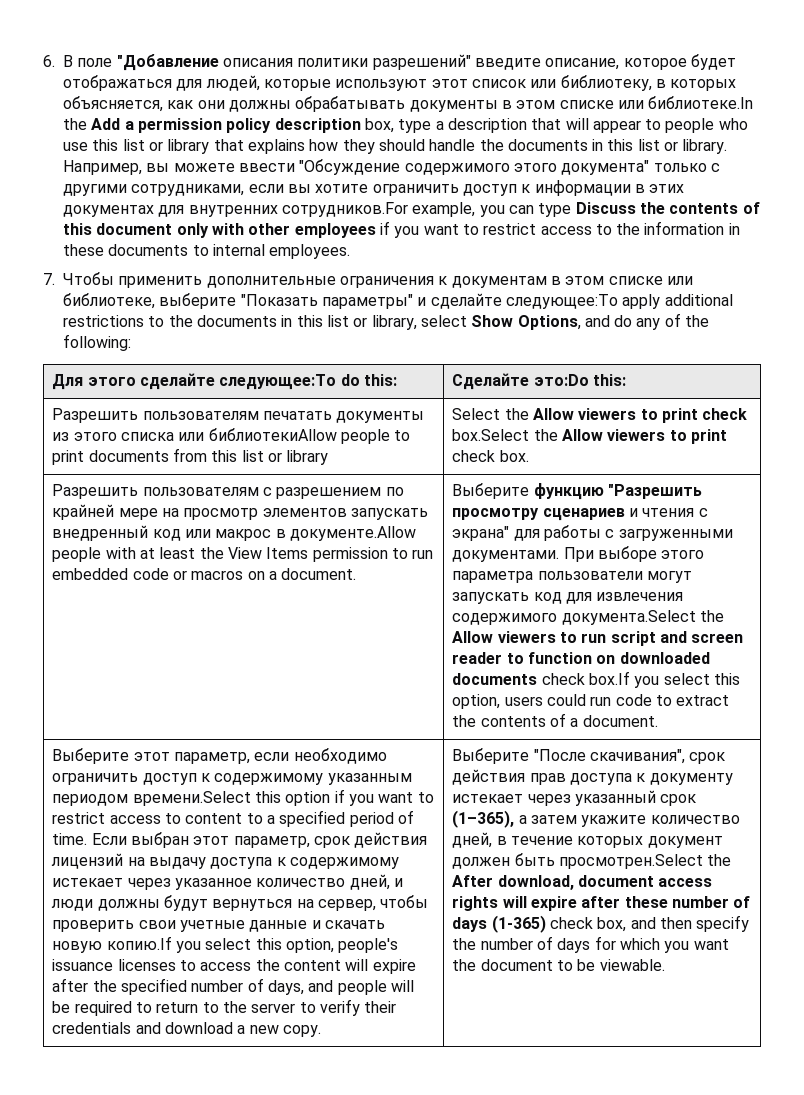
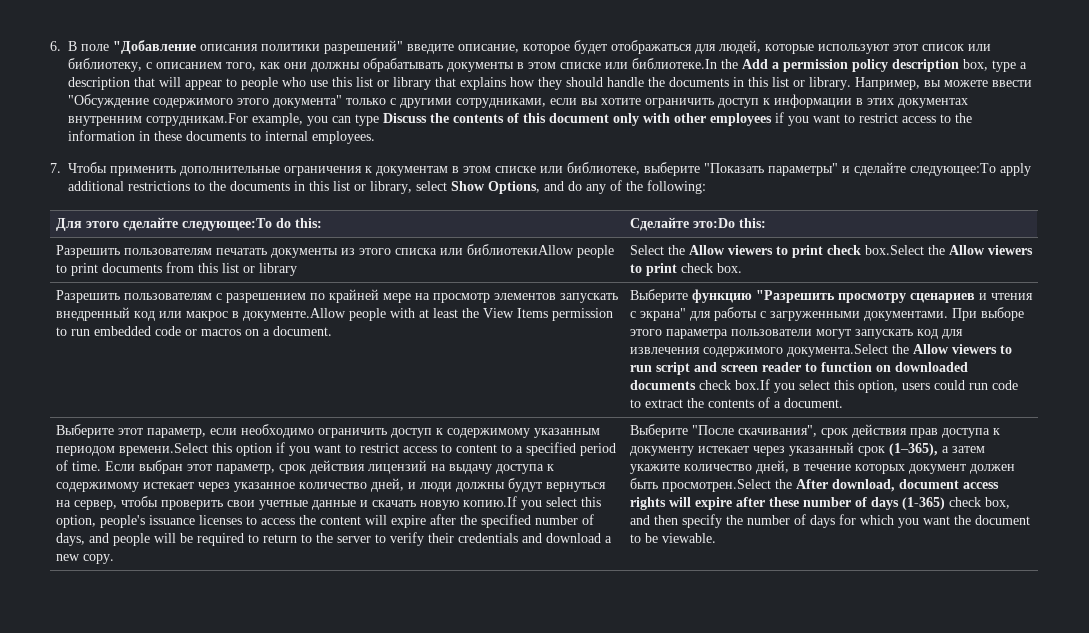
- 6. В поле "Добавление описания политики разрешений" введите описание, которое будет отображаться для людей, которые используют этот список или библиотеку, в которых объясняется, как они должны обрабатывать документы в этом списке или библиотеке.In the Add a permission policy description box, type a description that will appear to people who use this list or library that explains how they should handle the documents in this list or library.
+ 6. В поле "Добавление описания политики разрешений" введите описание, которое будет отображаться для людей, которые используют этот список или библиотеку, с описанием того, как они должны обрабатывать документы в этом списке или библиотеке.In the Add a permission policy description box, type a description that will appear to people who use this list or library that explains how they should handle the documents in this list or library.
- Например, вы можете ввести "Обсуждение содержимого этого документа" только с другими сотрудниками, если вы хотите ограничить доступ к информации в этих документах для внутренних сотрудников.For example, you can type Discuss the contents of this document only with other employees if you want to restrict access to the information in these documents to internal employees.
+ Например, вы можете ввести "Обсуждение содержимого этого документа" только с другими сотрудниками, если вы хотите ограничить доступ к информации в этих документах внутренним сотрудникам.For example, you can type Discuss the contents of this document only with other employees if you want to restrict access to the information in these documents to internal employees.

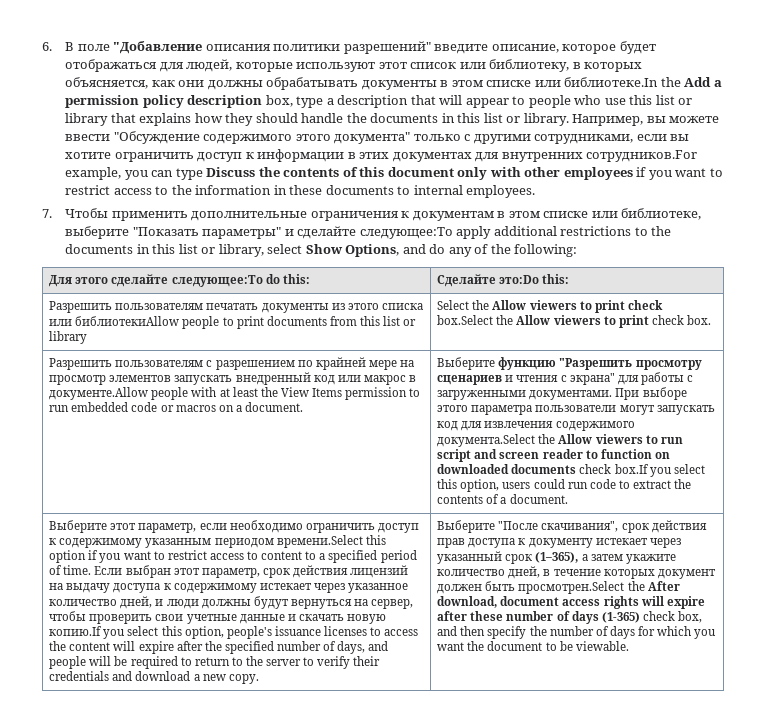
- 6. В поле "Добавление описания политики разрешений" введите описание, которое будет отображаться для людей, которые используют этот список или библиотеку, с описанием того, как они должны обрабатывать документы в этом списке или библиотеке.In the Add a permission policy description box, type a description that will appear to people who use this list or library that explains how they should handle the documents in this list or library.
+ 6. В поле "Добавление описания политики разрешений" введите описание, которое будет отображаться для людей, которые используют этот список или библиотеку, в которых объясняется, как они должны обрабатывать документы в этом списке или библиотеке.In the Add a permission policy description box, type a description that will appear to people who use this list or library that explains how they should handle the documents in this list or library.
- Например, вы можете ввести "Обсуждение содержимого этого документа" только с другими сотрудниками, если вы хотите ограничить доступ к информации в этих документах внутренним сотрудникам.For example, you can type Discuss the contents of this document only with other employees if you want to restrict access to the information in these documents to internal employees.
+ Например, вы можете ввести "Обсуждение содержимого этого документа" только с другими сотрудниками, если вы хотите ограничить доступ к информации в этих документах для внутренних сотрудников.For example, you can type Discuss the contents of this document only with other employees if you want to restrict access to the information in these documents to internal employees.

